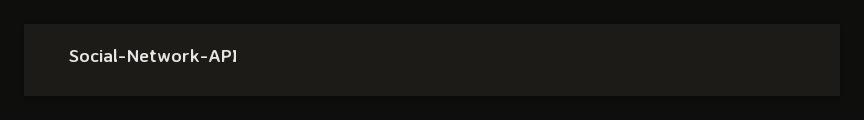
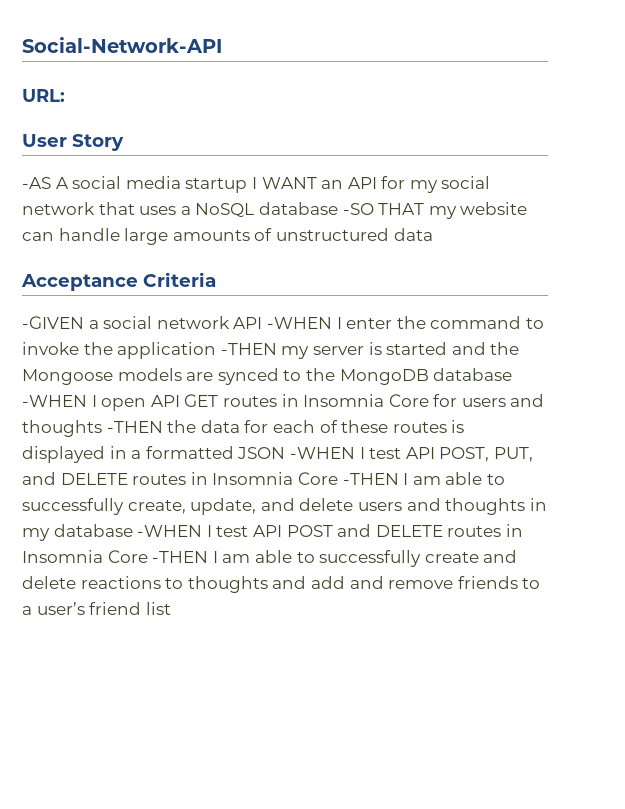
+ URL:
+ User Story
+ -AS A social media startup I WANT an API for my social network that uses a NoSQL database -SO THAT my website can handle large amounts of unstructured data
+ Acceptance Criteria
+ -GIVEN a social network API -WHEN I enter the command to invoke the application -THEN my server is started and the Mongoose models are synced to the MongoDB database -WHEN I open API GET routes in Insomnia Core for users and thoughts -THEN the data for each of these routes is displayed in a formatted JSON -WHEN I test API POST, PUT, and DELETE routes in Insomnia Core -THEN I am able to successfully create, update, and delete users and thoughts in my database -WHEN I test API POST and DELETE routes in Insomnia Core -THEN I am able to successfully create and delete reactions to thoughts and add and remove friends to a user’s friend list

